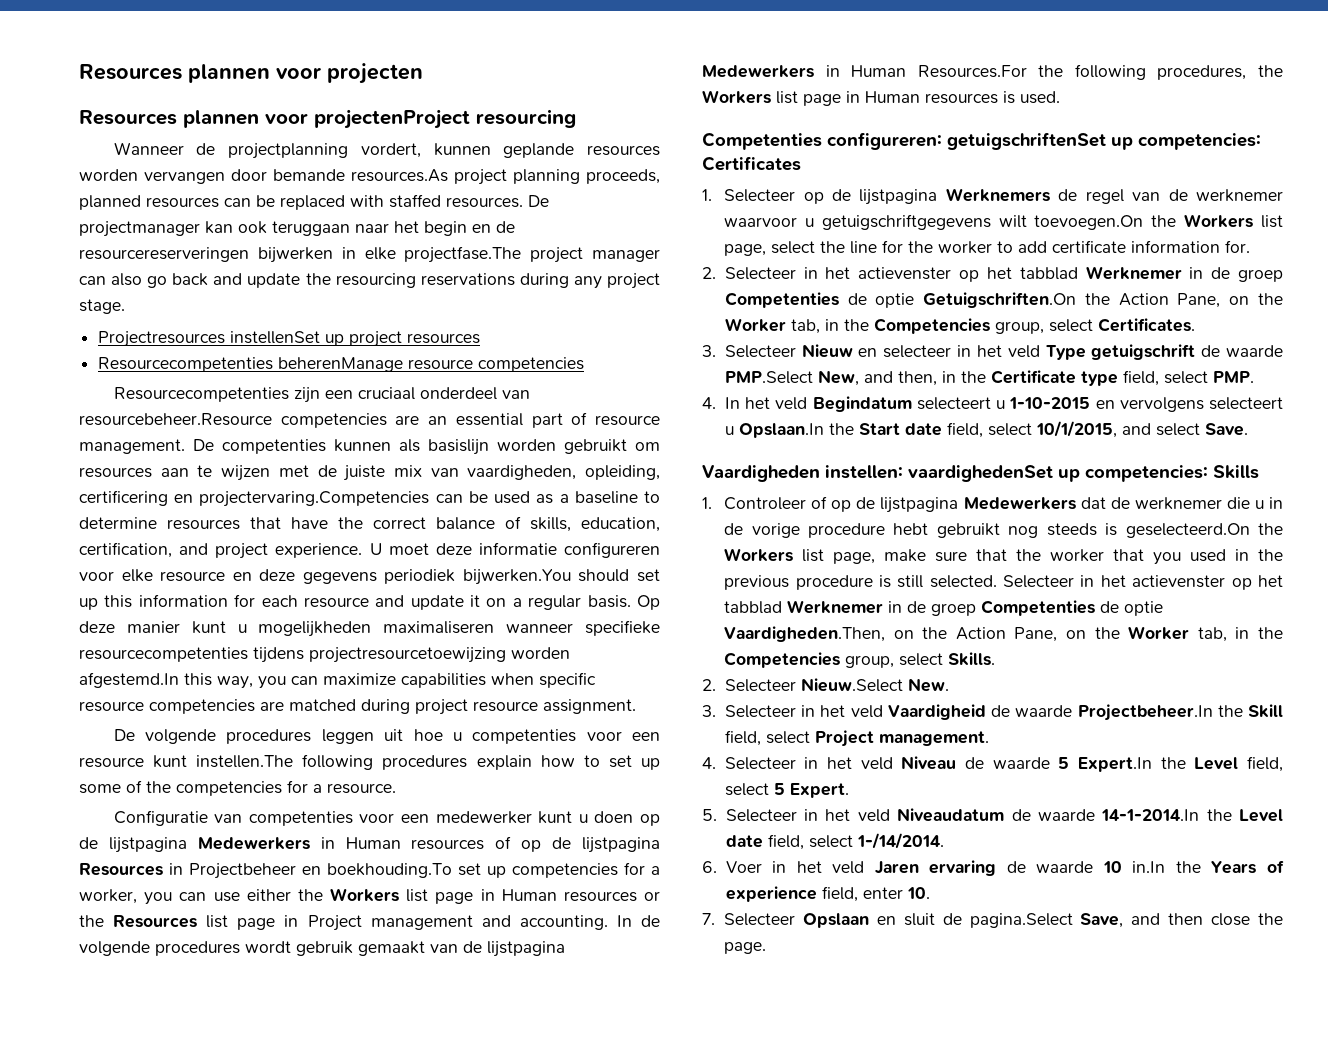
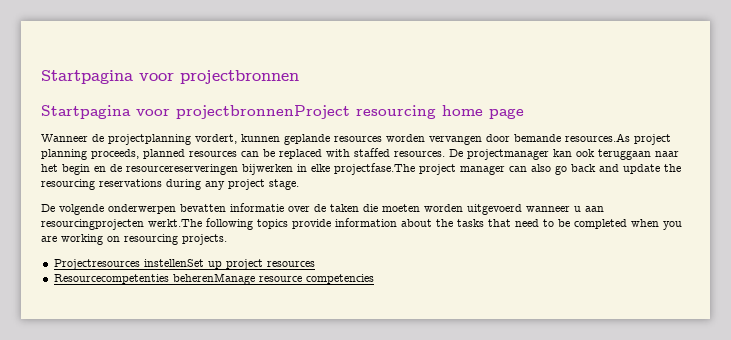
- Resources plannen voor projecten
- Resources plannen voor projectenProject resourcing
+ Startpagina voor projectbronnen
+ Startpagina voor projectbronnenProject resourcing home page
+ De volgende onderwerpen bevatten informatie over de taken die moeten worden uitgevoerd wanneer u aan resourcingprojecten werkt.The following topics provide information about the tasks that need to be completed when you are working on resourcing projects.
- Resourcecompetenties zijn een cruciaal onderdeel van resourcebeheer.Resource competencies are an essential part of resource management. De competenties kunnen als basislijn worden gebruikt om resources aan te wijzen met de juiste mix van vaardigheden, opleiding, certificering en projectervaring.Competencies can be used as a baseline to determine resources that have the correct balance of skills, education, certification, and project experience. U moet deze informatie configureren voor elke resource en deze gegevens periodiek bijwerken.You should set up this information for each resource and update it on a regular basis. Op deze manier kunt u mogelijkheden maximaliseren wanneer specifieke resourcecompetenties tijdens projectresourcetoewijzing worden afgestemd.In this way, you can maximize capabilities when specific resource competencies are matched during project resource assignment.
- De volgende procedures leggen uit hoe u competenties voor een resource kunt instellen.The following procedures explain how to set up some of the competencies for a resource.
- Configuratie van competenties voor een medewerker kunt u doen op de lijstpagina Medewerkers in Human resources of op de lijstpagina Resources in Projectbeheer en boekhouding.To set up competencies for a worker, you can use either the Workers list page in Human resources or the Resources list page in Project management and accounting. In de volgende procedures wordt gebruik gemaakt van de lijstpagina Medewerkers in Human Resources.For the following procedures, the Workers list page in Human resources is used.
- Competenties configureren: getuigschriftenSet up competencies: Certificates
- 1. Selecteer op de lijstpagina Werknemers de regel van de werknemer waarvoor u getuigschriftgegevens wilt toevoegen.On the Workers list page, select the line for the worker to add certificate information for.
- 2. Selecteer in het actievenster op het tabblad Werknemer in de groep Competenties de optie Getuigschriften.On the Action Pane, on the Worker tab, in the Competencies group, select Certificates.
- 3. Selecteer Nieuw en selecteer in het veld Type getuigschrift de waarde PMP.Select New, and then, in the Certificate type field, select PMP.
- 4. In het veld Begindatum selecteert u 1-10-2015 en vervolgens selecteert u Opslaan.In the Start date field, select 10/1/2015, and select Save.
- Vaardigheden instellen: vaardighedenSet up competencies: Skills
- 1. Controleer of op de lijstpagina Medewerkers dat de werknemer die u in de vorige procedure hebt gebruikt nog steeds is geselecteerd.On the Workers list page, make sure that the worker that you used in the previous procedure is still selected. Selecteer in het actievenster op het tabblad Werknemer in de groep Competenties de optie Vaardigheden.Then, on the Action Pane, on the Worker tab, in the Competencies group, select Skills.
- 2. Selecteer Nieuw.Select New.
- 3. Selecteer in het veld Vaardigheid de waarde Projectbeheer.In the Skill field, select Project management.
- 4. Selecteer in het veld Niveau de waarde 5 Expert.In the Level field, select 5 Expert.
- 5. Selecteer in het veld Niveaudatum de waarde 14-1-2014.In the Level date field, select 1-/14/2014.
- 6. Voer in het veld Jaren ervaring de waarde 10 in.In the Years of experience field, enter 10.
- 7. Selecteer Opslaan en sluit de pagina.Select Save, and then close the page.

